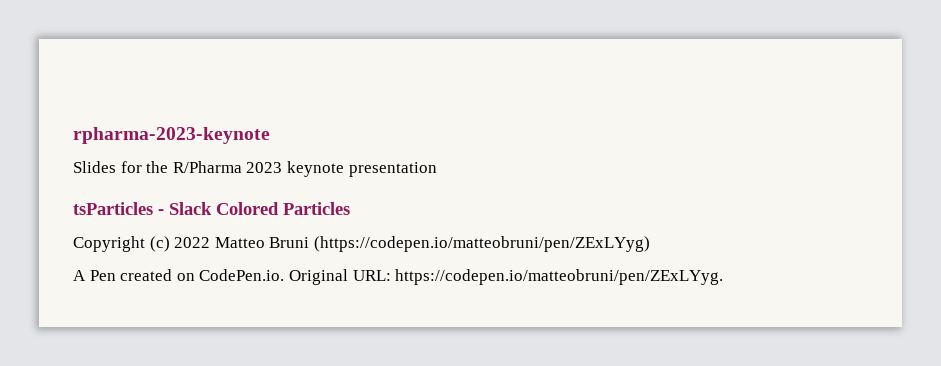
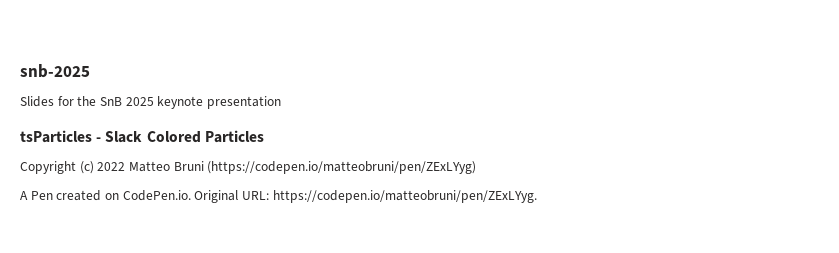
- rpharma-2023-keynote
+ snb-2025
- Slides for the R/Pharma 2023 keynote presentation
+ Slides for the SnB 2025 keynote presentation

